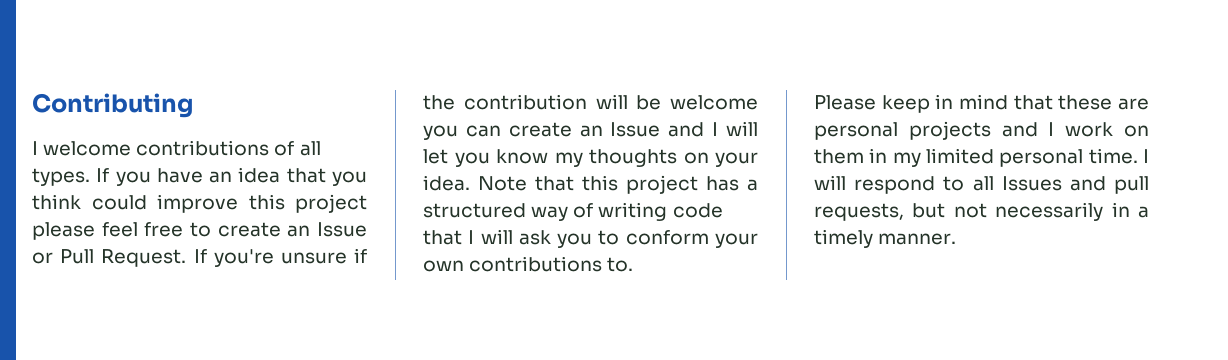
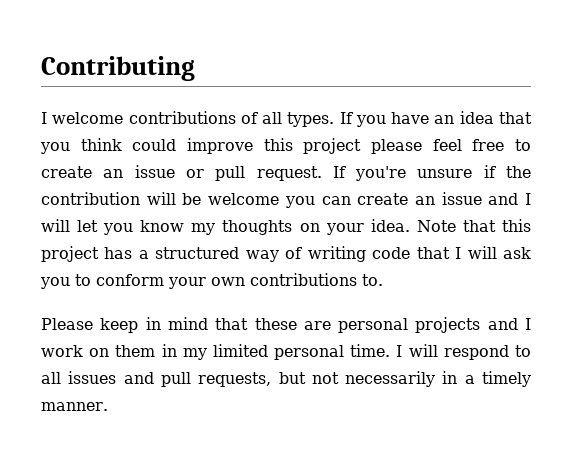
- If you have an idea that you think could improve this project please feel free to create an Issue or Pull Request.
+ If you have an idea that you think could improve this project please feel free to create an issue or pull request.
- If you're unsure if the contribution will be welcome you can create an Issue and I will let you know my thoughts on your idea.
+ If you're unsure if the contribution will be welcome you can create an issue and I will let you know my thoughts on your idea.
- I will respond to all Issues and pull requests, but not necessarily in a timely manner.
+ I will respond to all issues and pull requests, but not necessarily in a timely manner.

